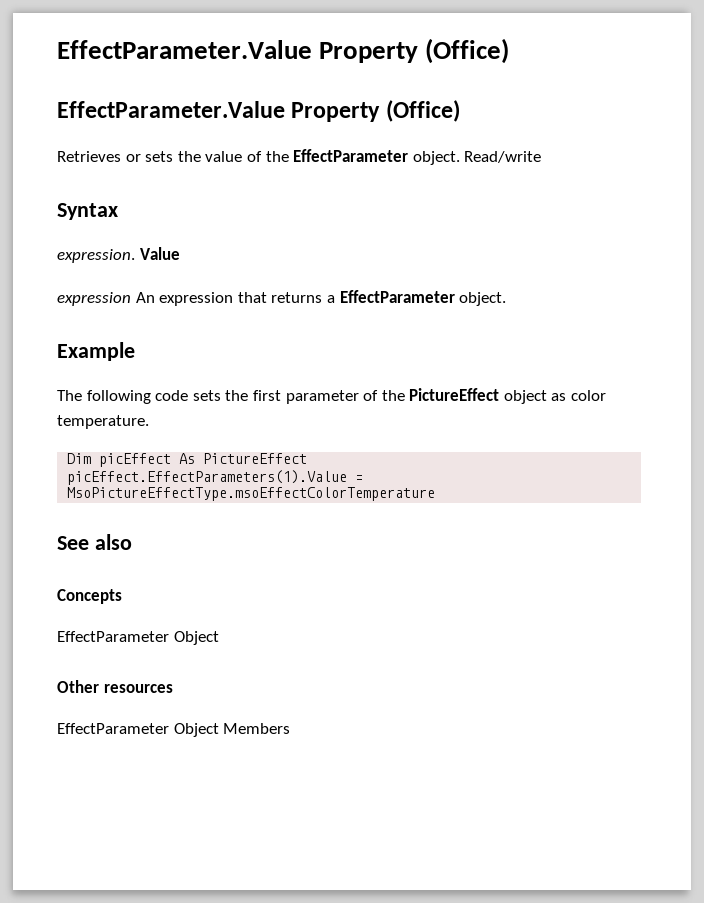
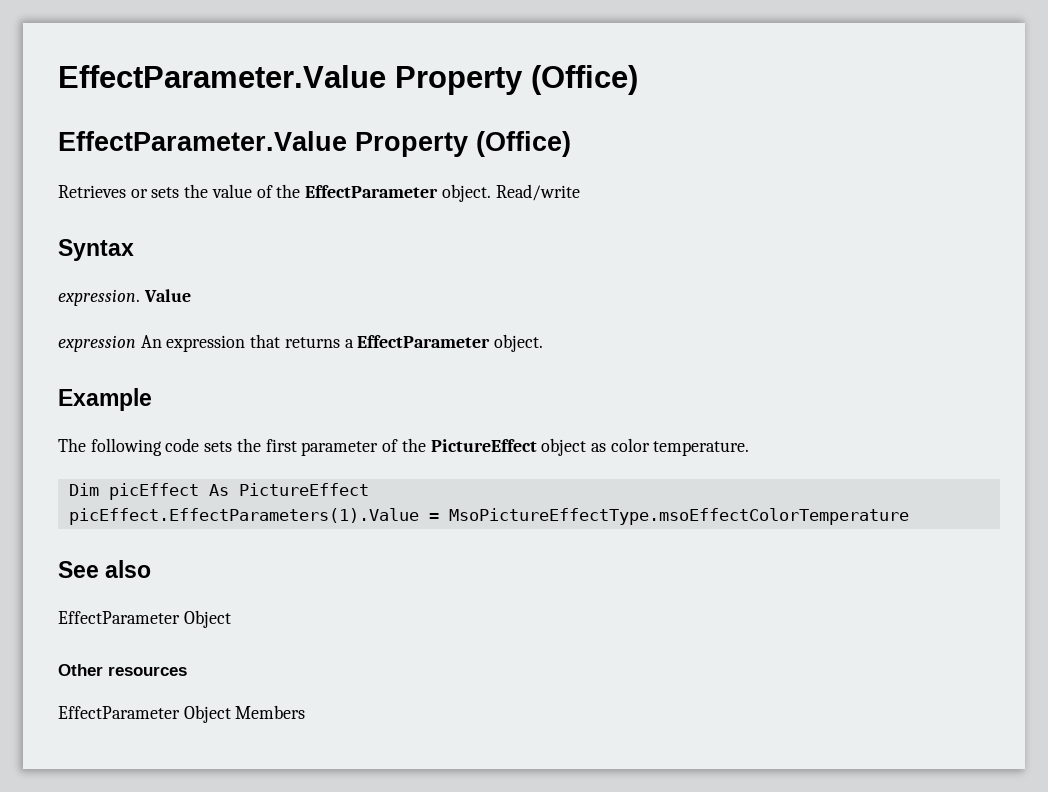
- Concepts

